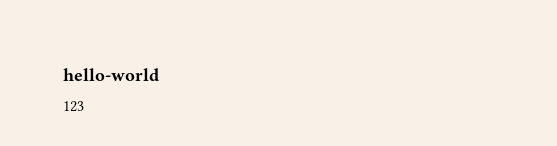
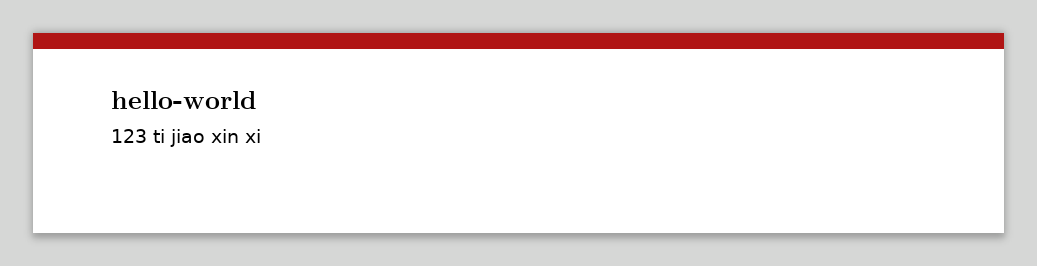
- 123
+ 123 ti jiao xin xi

